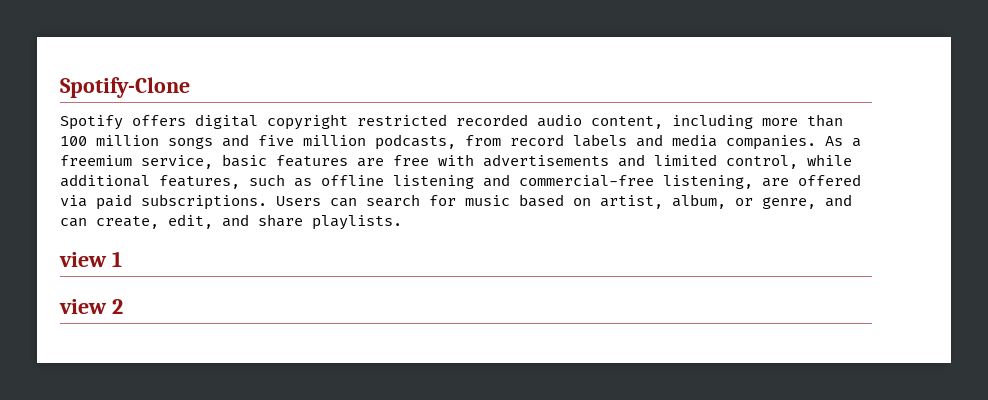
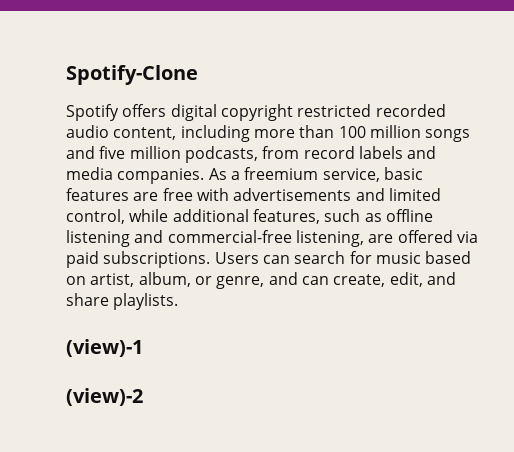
- view 1
- view 2
+ (view)-1
+ (view)-2

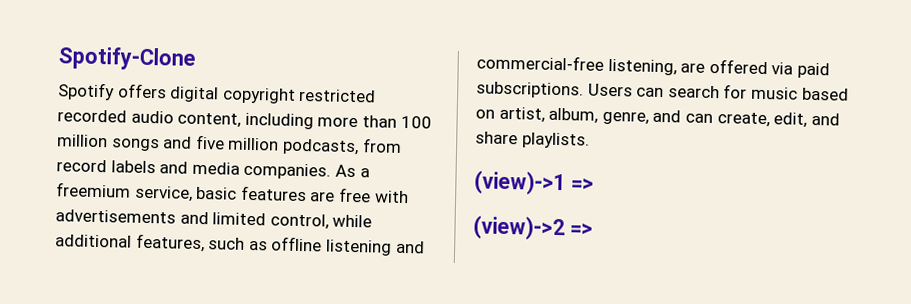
- Users can search for music based on artist, album, or genre, and can create, edit, and share playlists.
+ Users can search for music based on artist, album, genre, and can create, edit, and share playlists.
- (view)-1
- (view)-2
+ (view)->1 =>
+ (view)->2 =>

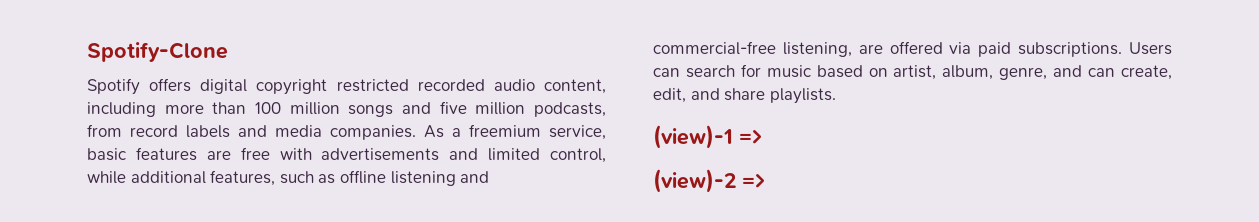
- (view)->1 =>
+ (view)-1 =>
- (view)->2 =>
+ (view)-2 =>

